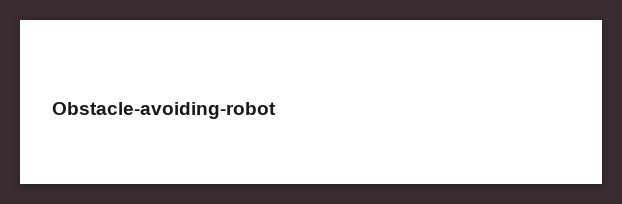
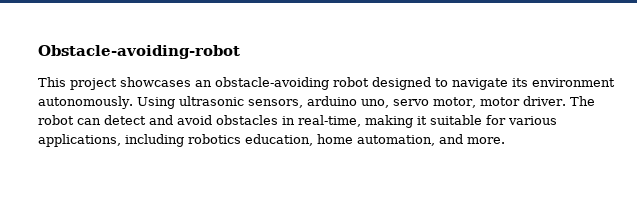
+ This project showcases an obstacle-avoiding robot designed to navigate its environment autonomously. Using ultrasonic sensors, arduino uno, servo motor, motor driver. The robot can detect and avoid obstacles in real-time, making it suitable for various applications, including robotics education, home automation, and more.

